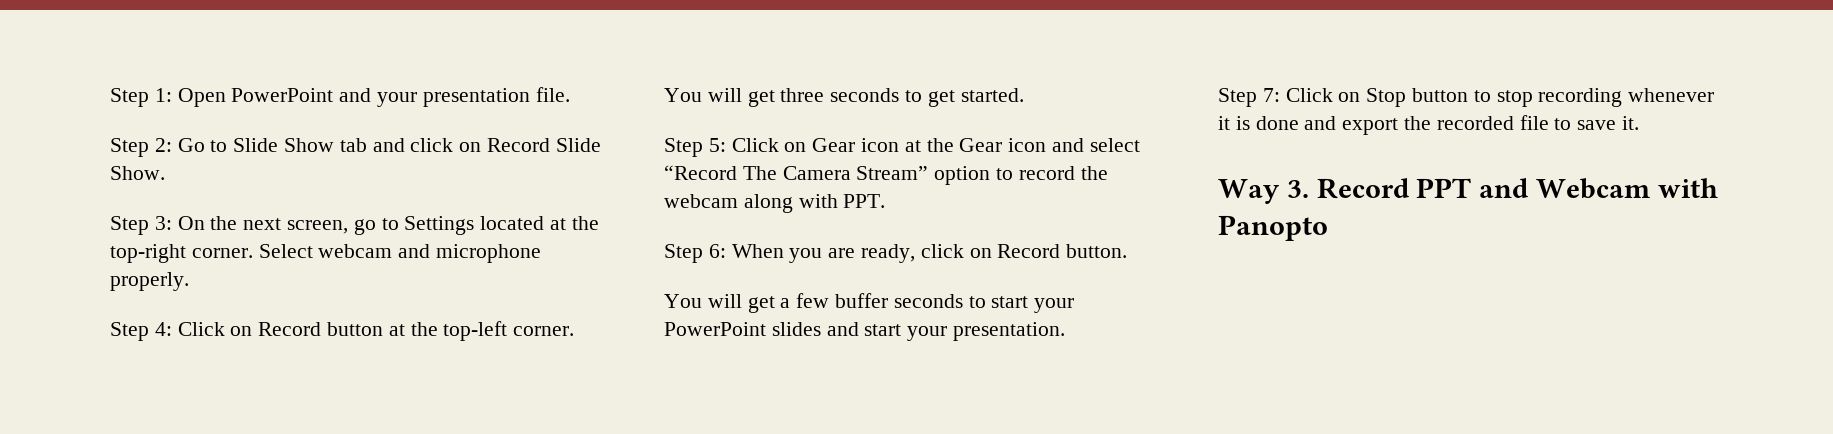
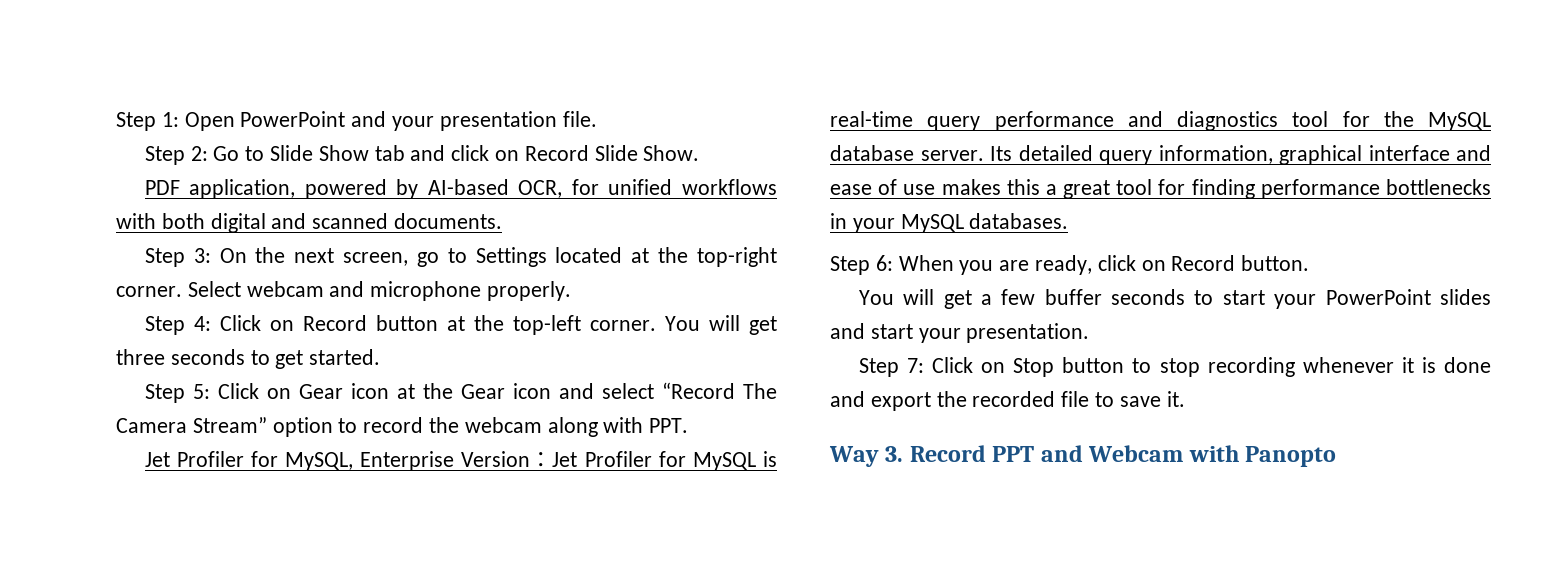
+ PDF application, powered by AI-based OCR, for unified workflows with both digital and scanned documents.
+ Jet Profiler for MySQL, Enterprise Version：Jet Profiler for MySQL is real-time query performance and diagnostics tool for the MySQL database server. Its detailed query information, graphical interface and ease of use makes this a great tool for finding performance bottlenecks in your MySQL databases.

